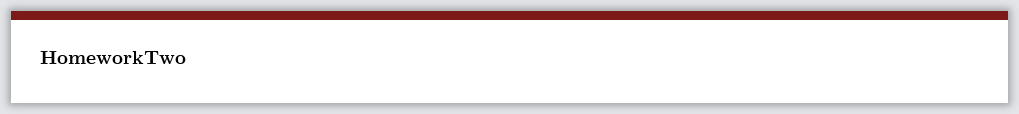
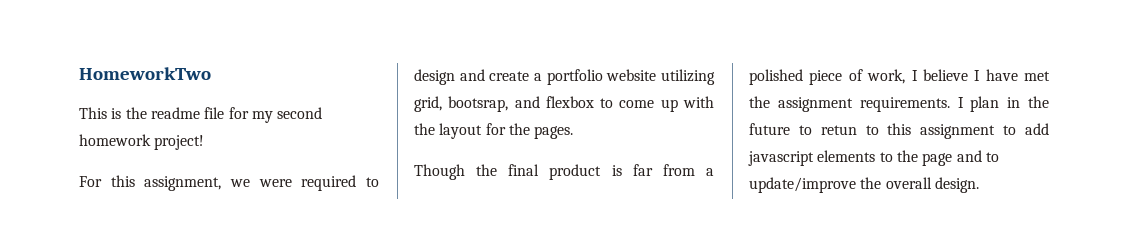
+ This is the readme file for my second homework project!
+ For this assignment, we were required to design and create a portfolio website utilizing grid, bootsrap, and flexbox to come up with the layout for the pages.
+ Though the final product is far from a polished piece of work, I believe I have met the assignment requirements. I plan in the future to retun to this assignment to add javascript elements to the page and to update/improve the overall design.

